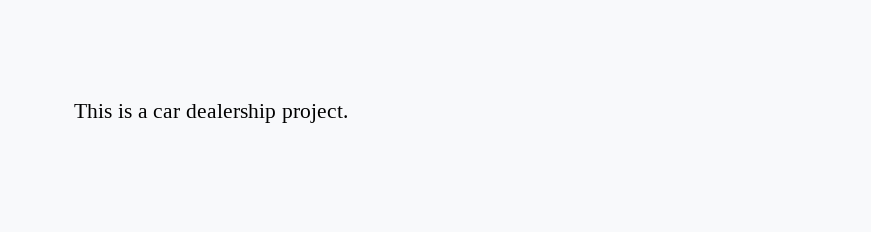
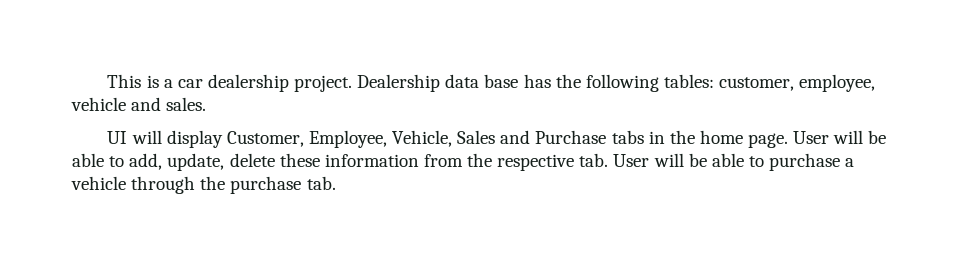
+ Dealership data base has the following tables: customer, employee, vehicle and sales.
+ UI will display Customer, Employee, Vehicle, Sales and Purchase tabs in the home page. User will be able to add, update, delete these information from the respective tab. User will be able to purchase a vehicle through the purchase tab.

